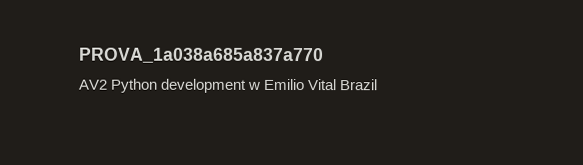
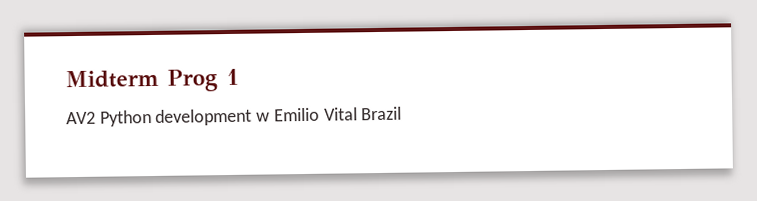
- PROVA_1a038a685a837a770
+ Midterm Prog 1

